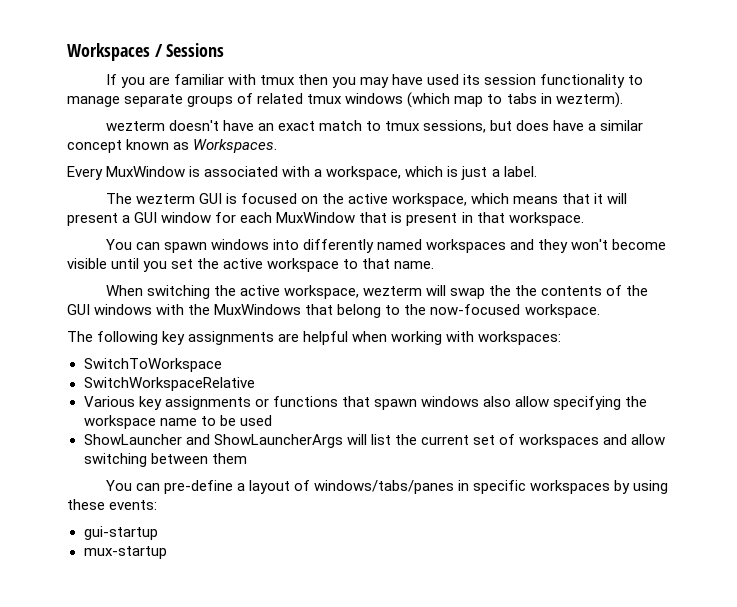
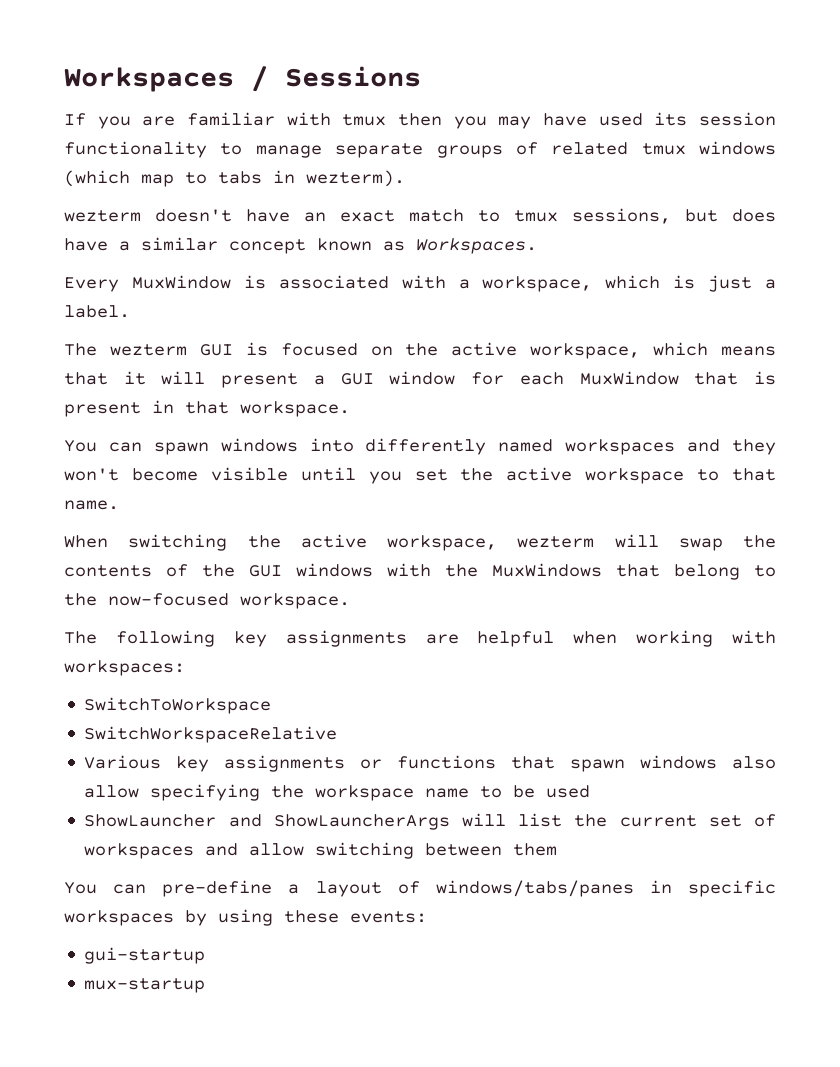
- When switching the active workspace, wezterm will swap the the contents of the GUI windows with the MuxWindows that belong to the now-focused workspace.
+ When switching the active workspace, wezterm will swap the contents of the GUI windows with the MuxWindows that belong to the now-focused workspace.

